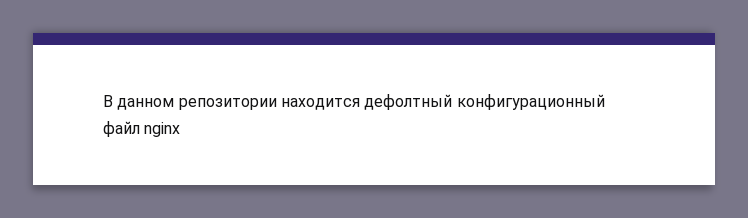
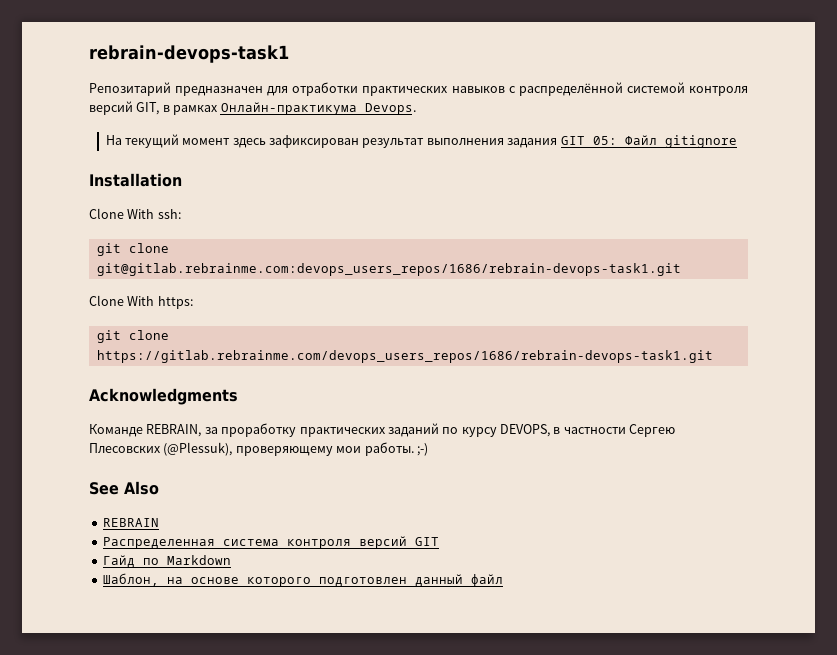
- В данном репозитории находится дефолтный конфигурационный файл nginx
+ rebrain-devops-task1
+ Репозитарий предназначен для отработки практических навыков с распределённой системой контроля версий GIT, в рамках Онлайн-практикума Devops.
+ На текущий момент здесь зафиксирован результат выполнения задания GIT 05: Файл gitignore
+ Installation
+ Clone With ssh:
+ git clone git@gitlab.rebrainme.com:devops_users_repos/1686/rebrain-devops-task1.git
+ Clone With https:
+ git clone https://gitlab.rebrainme.com/devops_users_repos/1686/rebrain-devops-task1.git
+ Acknowledgments
+ Команде REBRAIN, за проработку практических заданий по курсу DEVOPS, в частности Сергею Плесовских (@Plessuk), проверяющему мои работы. ;-)
+ See Also
+ REBRAIN
+ Распределенная система контроля версий GIT
+ Гайд по Markdown
+ Шаблон, на основе которого подготовлен данный файл

